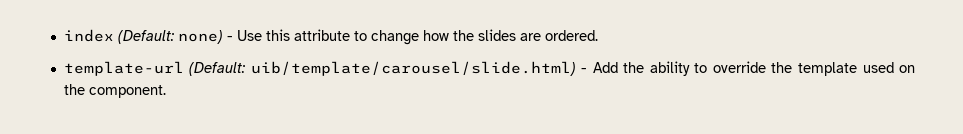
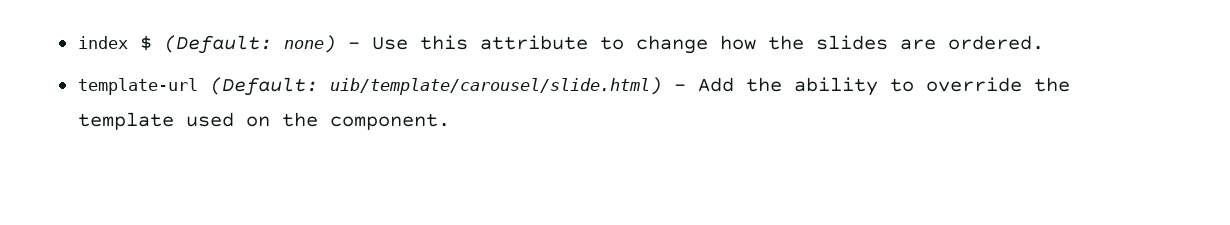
- index (Default: none) - Use this attribute to change how the slides are ordered.
+ index $ (Default: none) - Use this attribute to change how the slides are ordered.

